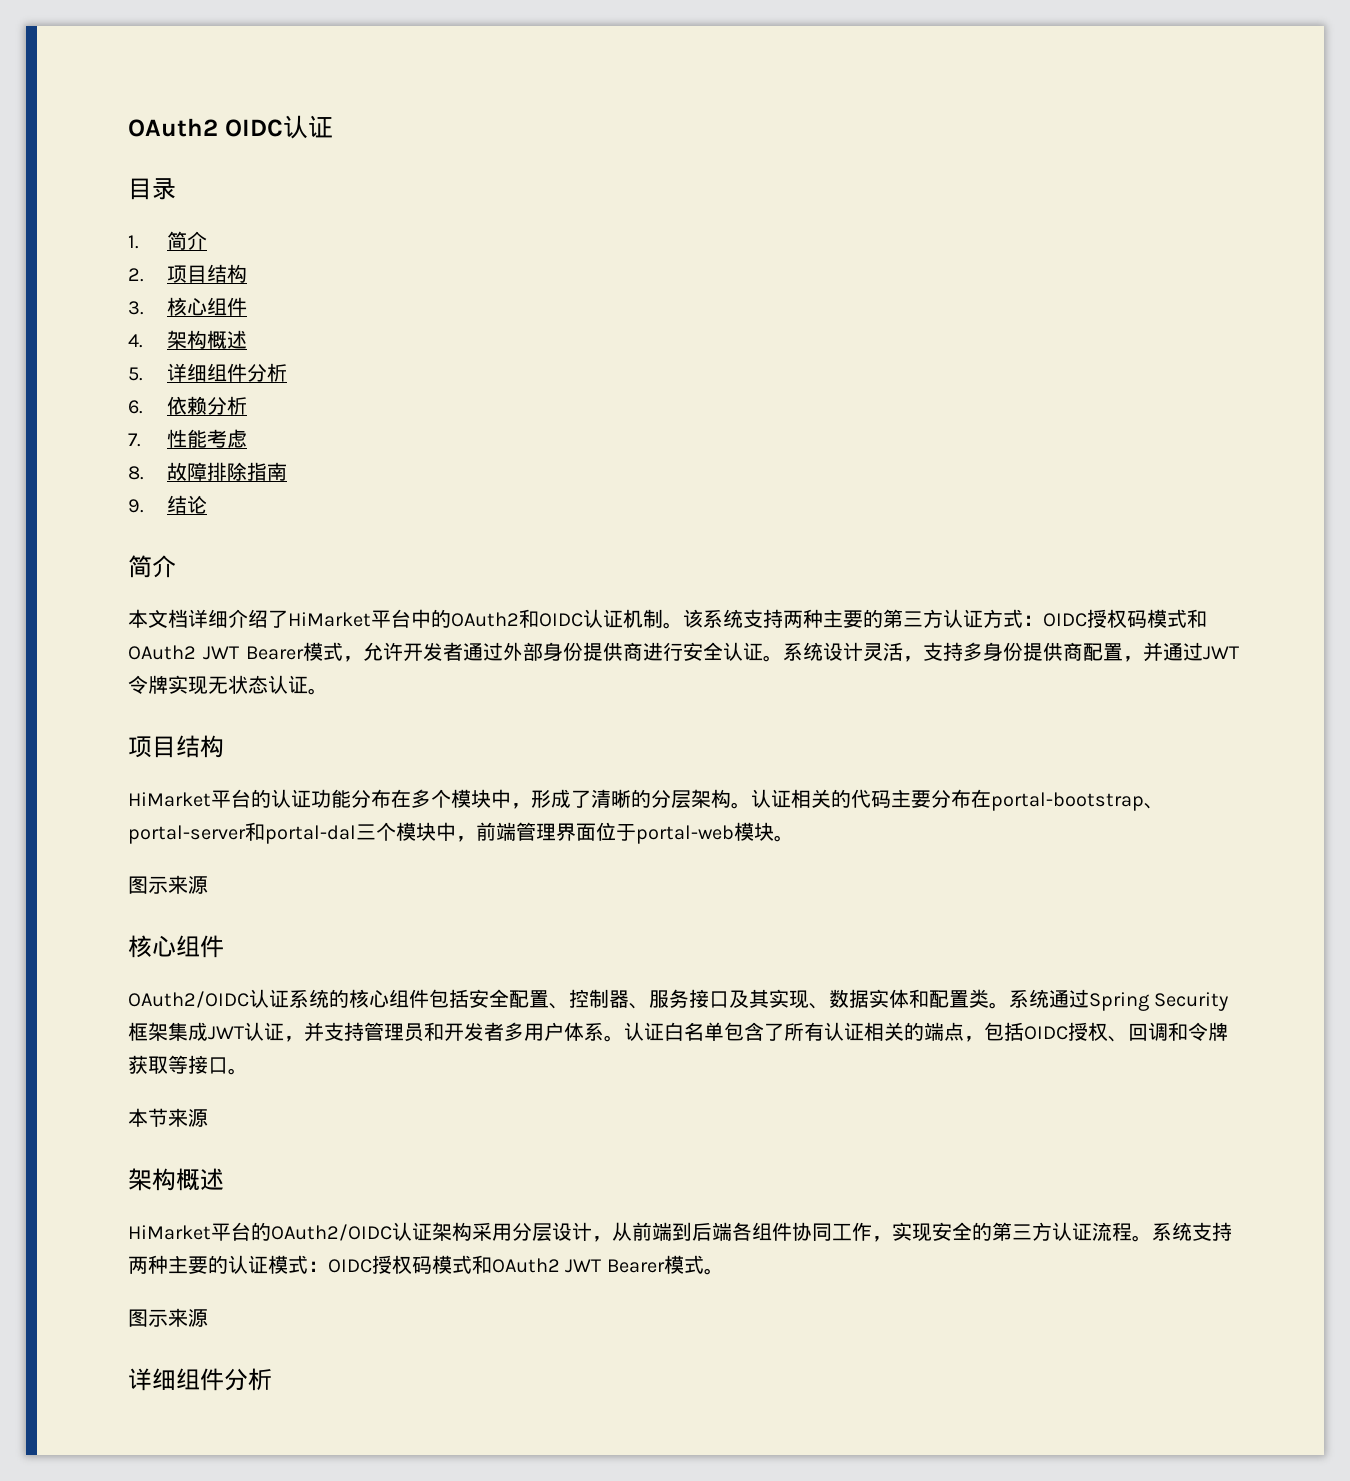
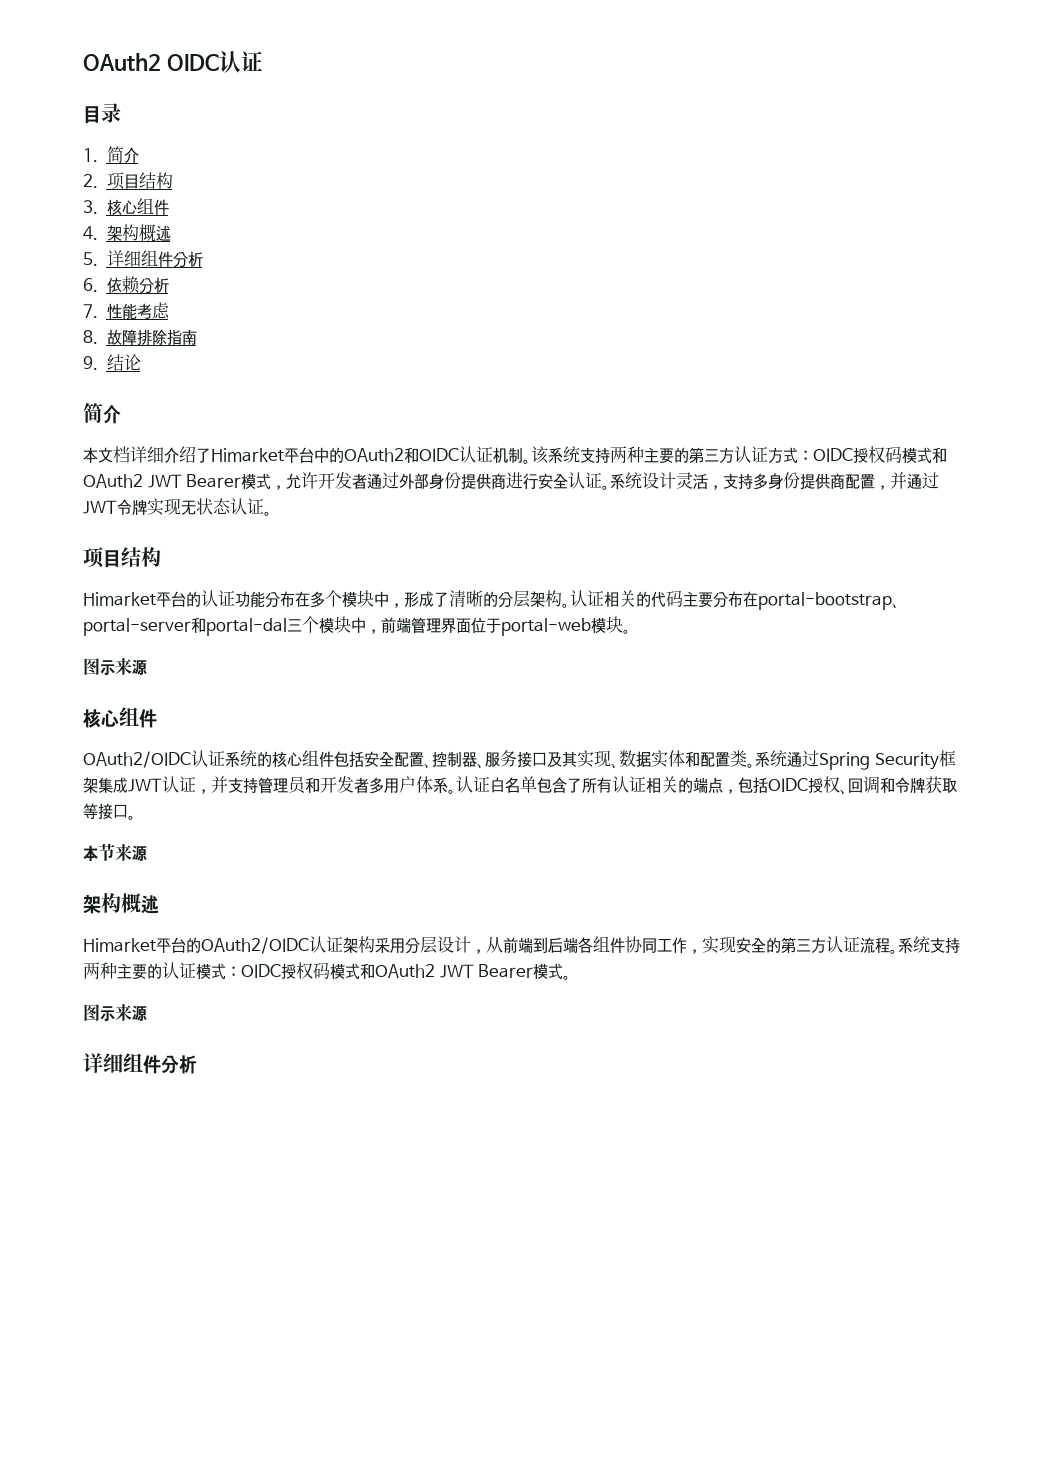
- 本文档详细介绍了HiMarket平台中的OAuth2和OIDC认证机制。
+ 本文档详细介绍了Himarket平台中的OAuth2和OIDC认证机制。
- HiMarket平台的认证功能分布在多个模块中，形成了清晰的分层架构。
+ Himarket平台的认证功能分布在多个模块中，形成了清晰的分层架构。
- HiMarket平台的OAuth2/OIDC认证架构采用分层设计，从前端到后端各组件协同工作，实现安全的第三方认证流程。
+ Himarket平台的OAuth2/OIDC认证架构采用分层设计，从前端到后端各组件协同工作，实现安全的第三方认证流程。

